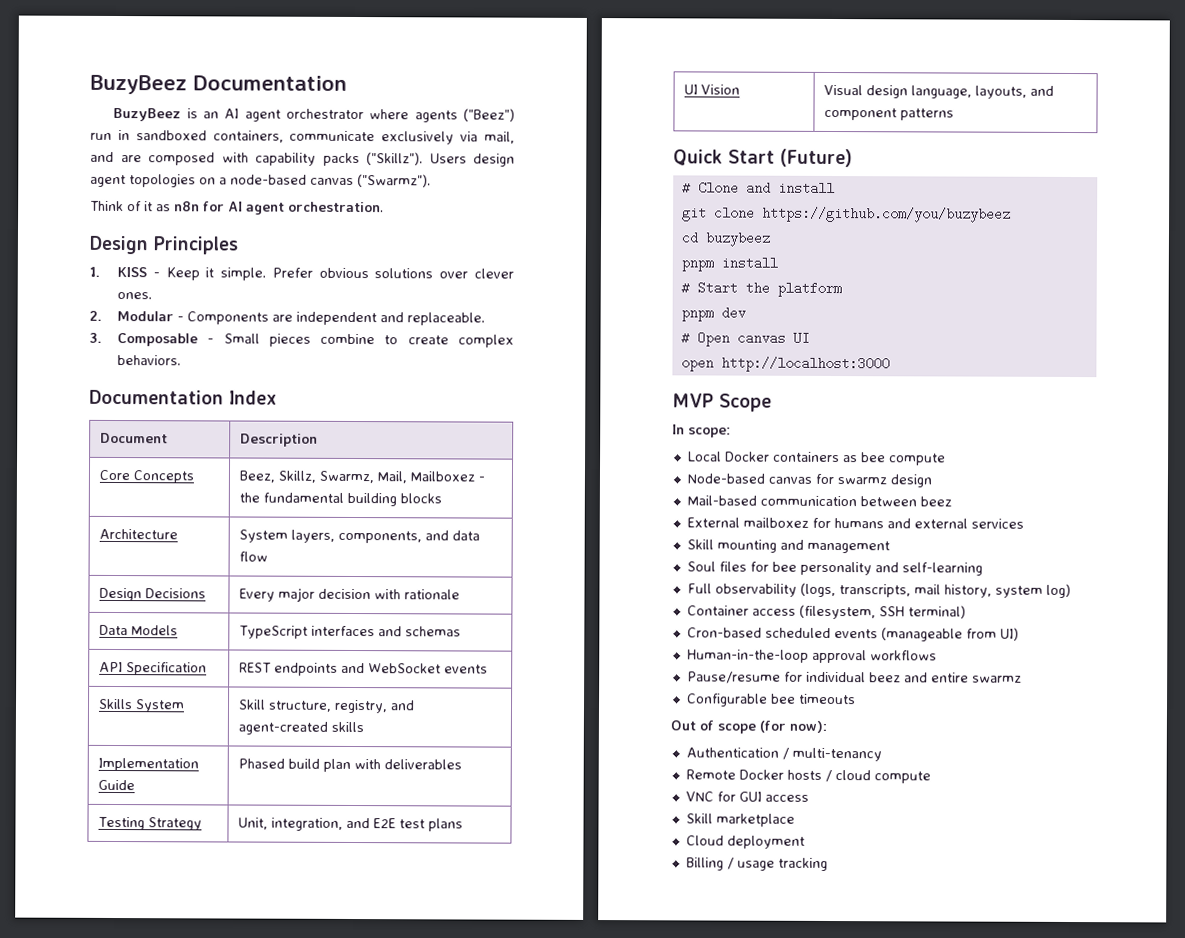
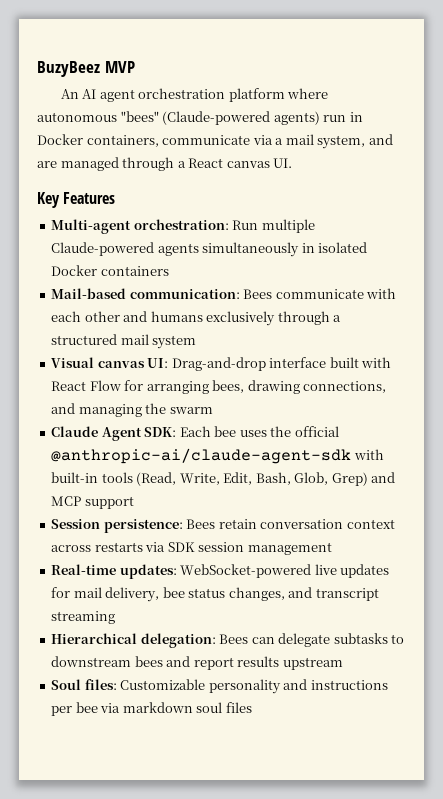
- BuzyBeez Documentation
- BuzyBeez is an AI agent orchestrator where agents ("Beez") run in sandboxed containers, communicate exclusively via mail, and are composed with capability packs ("Skillz"). Users design agent topologies on a node-based canvas ("Swarmz").
- Think of it as n8n for AI agent orchestration.
- Design Principles
- 1. KISS - Keep it simple. Prefer obvious solutions over clever ones.
- 2. Modular - Components are independent and replaceable.
- 3. Composable - Small pieces combine to create complex behaviors.
- Documentation Index
- Document | Description
- Core Concepts | Beez, Skillz, Swarmz, Mail, Mailboxez - the fundamental building blocks
- Architecture | System layers, components, and data flow
- Design Decisions | Every major decision with rationale
- Data Models | TypeScript interfaces and schemas
- API Specification | REST endpoints and WebSocket events
- Skills System | Skill structure, registry, and agent-created skills
- Implementation Guide | Phased build plan with deliverables
- Testing Strategy | Unit, integration, and E2E test plans
- UI Vision | Visual design language, layouts, and component patterns
- Quick Start (Future)
- # Clone and install
- git clone https://github.com/you/buzybeez
- cd buzybeez
- pnpm install
- # Start the platform
- pnpm dev
- # Open canvas UI
- open http://localhost:3000
- MVP Scope
- In scope:
- Local Docker containers as bee compute
- Node-based canvas for swarmz design
- Mail-based communication between beez
- External mailboxez for humans and external services
- Skill mounting and management
- Soul files for bee personality and self-learning
- Full observability (logs, transcripts, mail history, system log)
- Container access (filesystem, SSH terminal)
- Cron-based scheduled events (manageable from UI)
- Human-in-the-loop approval workflows
- Pause/resume for individual beez and entire swarmz
- Configurable bee timeouts
- Out of scope (for now):
- Authentication / multi-tenancy
- Remote Docker hosts / cloud compute
- VNC for GUI access
- Skill marketplace
- Cloud deployment
- Billing / usage tracking
+ BuzyBeez MVP
+ An AI agent orchestration platform where autonomous "bees" (Claude-powered agents) run in Docker containers, communicate via a mail system, and are managed through a React canvas UI.
+ Key Features
+ Multi-agent orchestration: Run multiple Claude-powered agents simultaneously in isolated Docker containers
+ Mail-based communication: Bees communicate with each other and humans exclusively through a structured mail system
+ Visual canvas UI: Drag-and-drop interface built with React Flow for arranging bees, drawing connections, and managing the swarm
+ Claude Agent SDK: Each bee uses the official @anthropic-ai/claude-agent-sdk with built-in tools (Read, Write, Edit, Bash, Glob, Grep) and MCP support
+ Session persistence: Bees retain conversation context across restarts via SDK session management
+ Real-time updates: WebSocket-powered live updates for mail delivery, bee status changes, and transcript streaming
+ Hierarchical delegation: Bees can delegate subtasks to downstream bees and report results upstream
+ Soul files: Customizable personality and instructions per bee via markdown soul files

